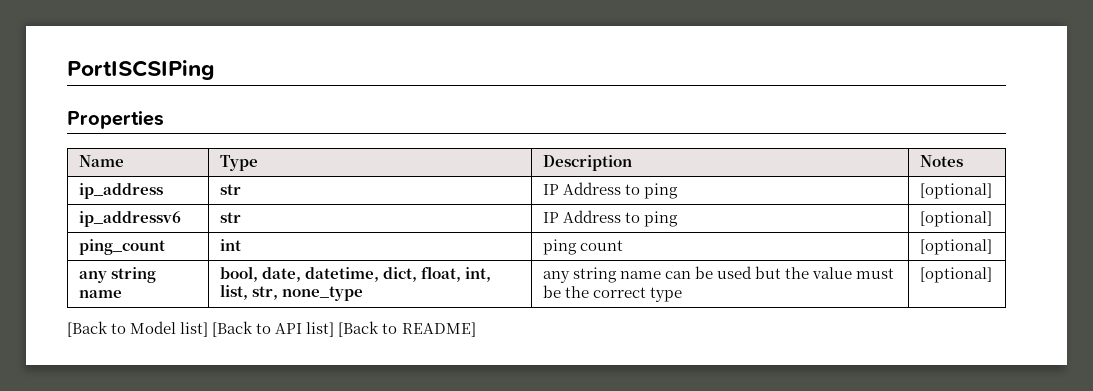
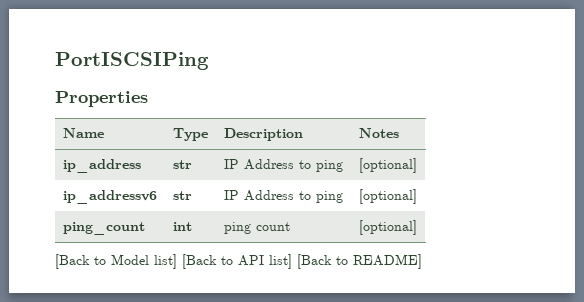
- any string name | bool, date, datetime, dict, float, int, list, str, none_type | any string name can be used but the value must be the correct type | [optional]

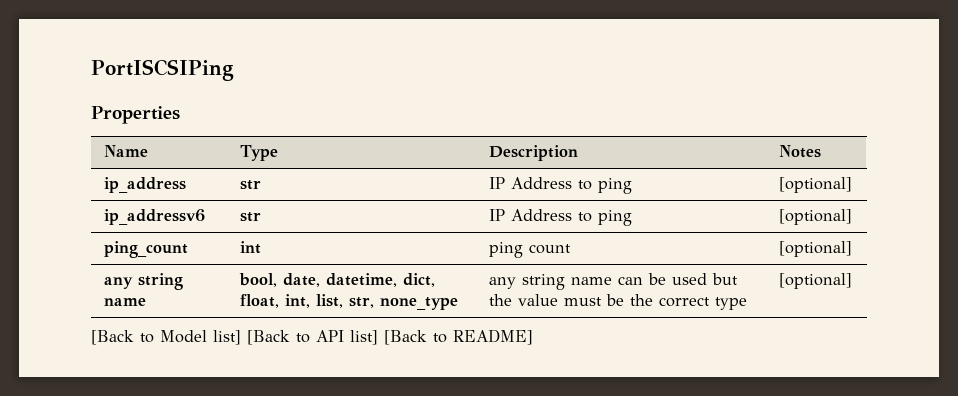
+ any string name | bool, date, datetime, dict, float, int, list, str, none_type | any string name can be used but the value must be the correct type | [optional]

